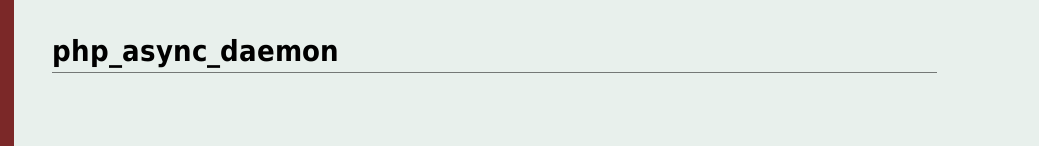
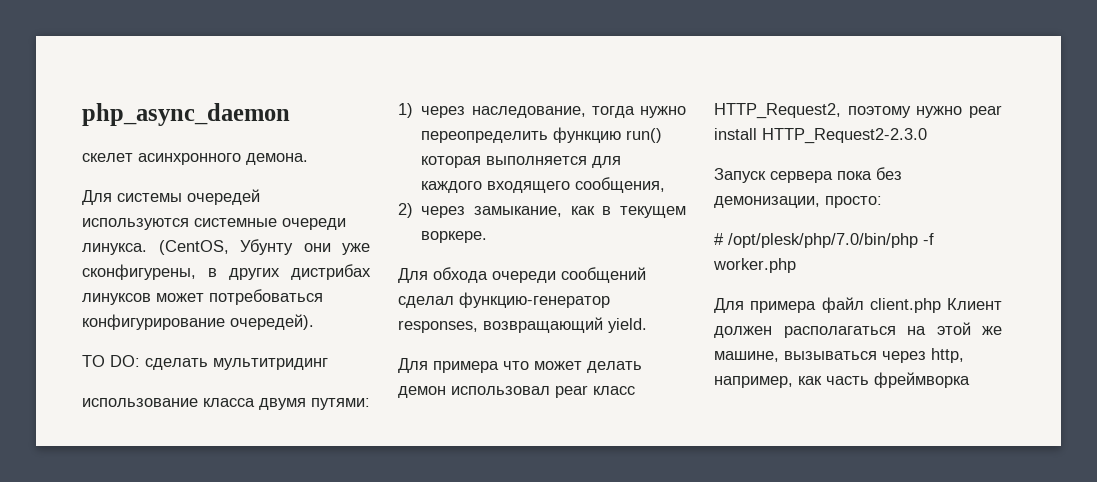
+ скелет асинхронного демона.
+ Для системы очередей используются системные очереди линукса. (CentOS, Убунту они уже сконфигурены, в других дистрибах линуксов может потребоваться конфигурирование очередей).
+ TO DO: сделать мультитридинг
+ использование класса двумя путями:
+ 1) через наследование, тогда нужно переопределить функцию run() которая выполняется для каждого входящего сообщения,
+ 2) через замыкание, как в текущем воркере.
+ Для обхода очереди сообщений сделал функцию-генератор responses, возвращающий yield.
+ Для примера что может делать демон использовал pear класс HTTP_Request2, поэтому нужно pear install HTTP_Request2-2.3.0
+ Запуск сервера пока без демонизации, просто:
+ # /opt/plesk/php/7.0/bin/php -f worker.php
+ Для примера файл client.php Клиент должен располагаться на этой же машине, вызываться через http, например, как часть фреймворка

